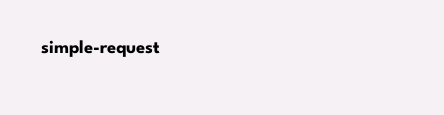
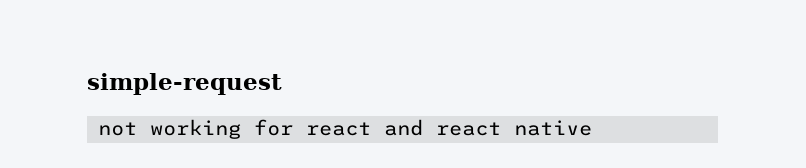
+ not working for react and react native

